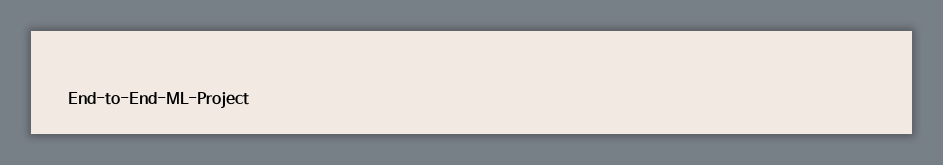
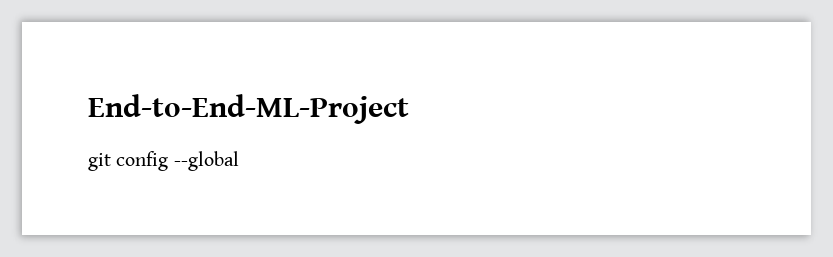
+ git config --global

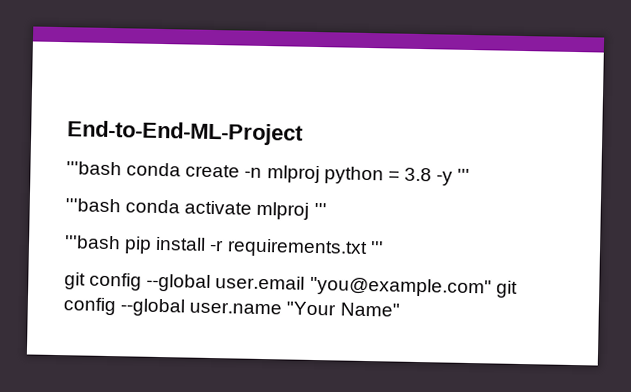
- git config --global
+ '''bash conda create -n mlproj python = 3.8 -y '''
+ '''bash conda activate mlproj '''
+ '''bash pip install -r requirements.txt '''
+ git config --global user.email "you@example.com" git config --global user.name "Your Name"

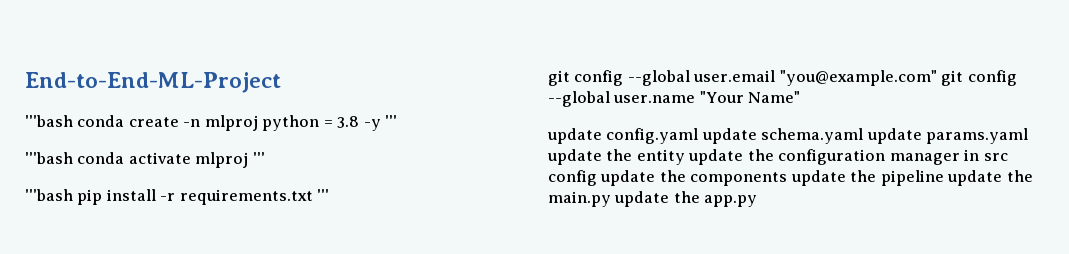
+ update config.yaml update schema.yaml update params.yaml update the entity update the configuration manager in src config update the components update the pipeline update the main.py update the app.py

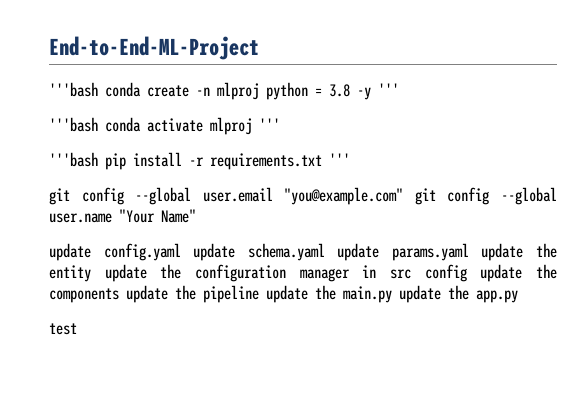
+ test

